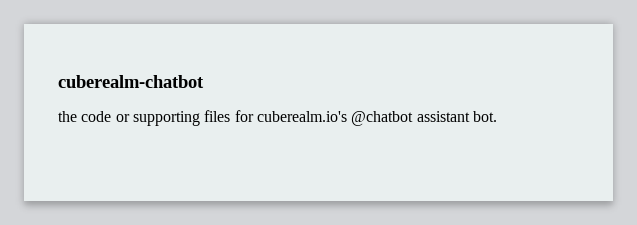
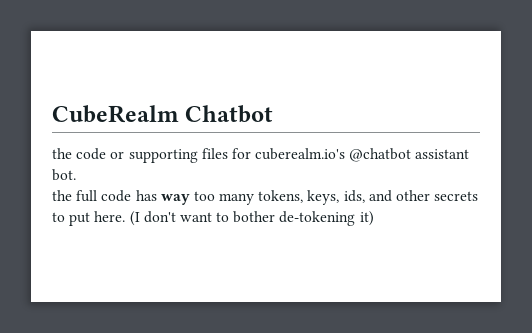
- cuberealm-chatbot
+ CubeRealm Chatbot
+ the full code has way too many tokens, keys, ids, and other secrets to put here. (I don't want to bother de-tokening it)

